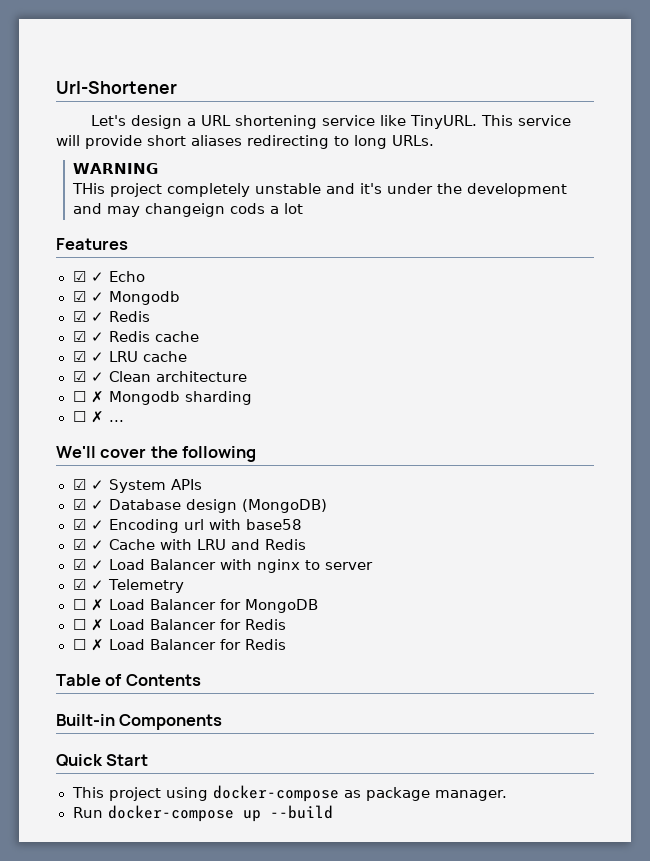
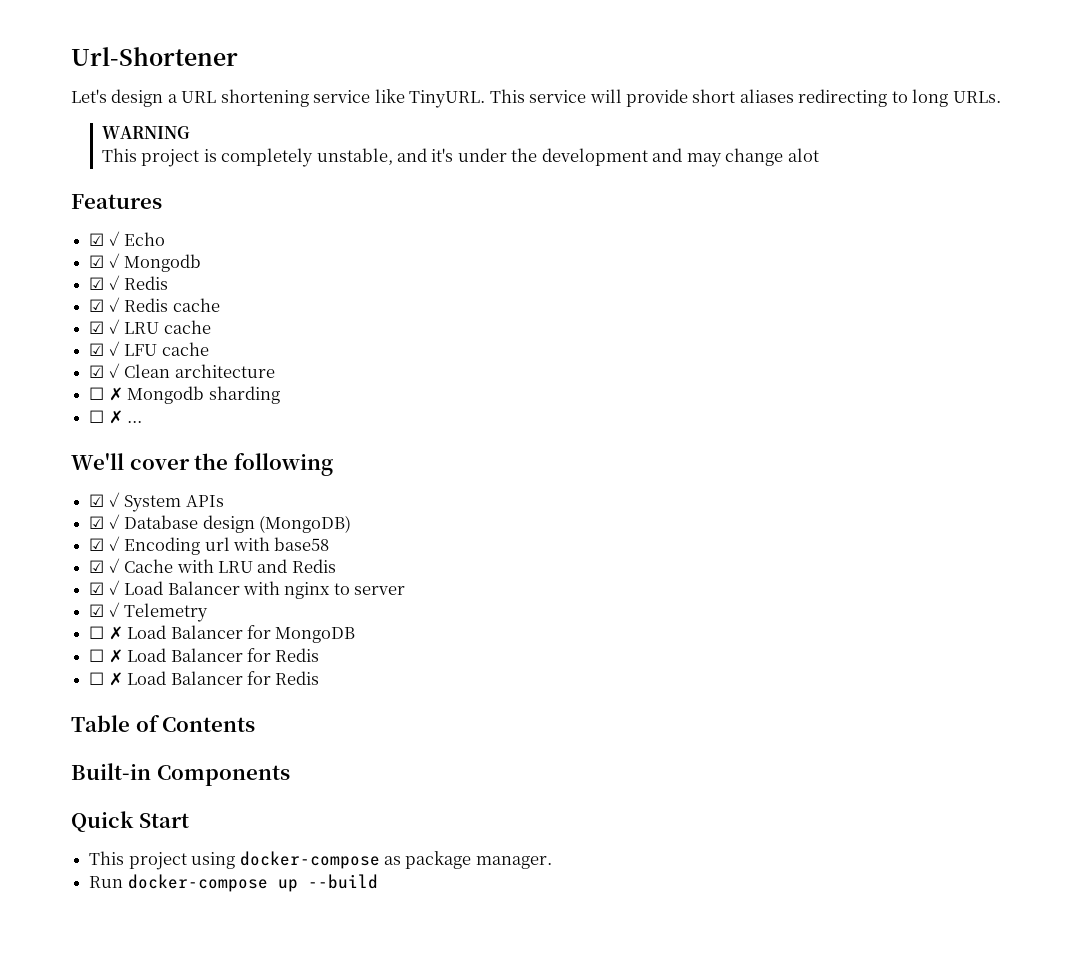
- THis project completely unstable and it's under the development and may changeign cods a lot
+ This project is completely unstable, and it's under the development and may change alot
+ ☑ ✓ LFU cache

